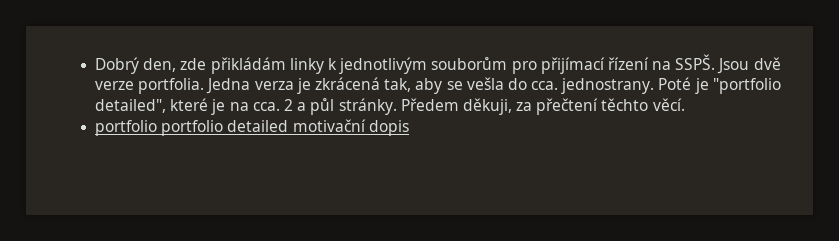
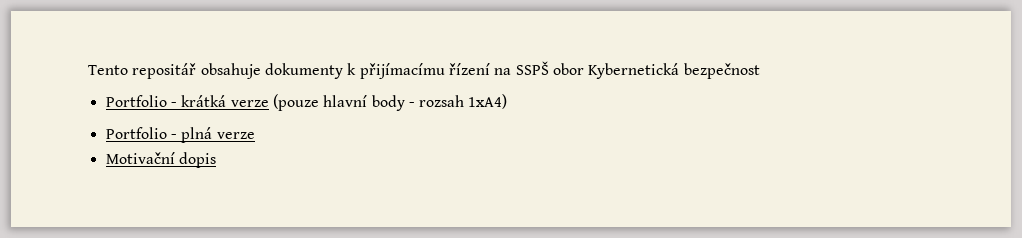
- Dobrý den, zde přikládám linky k jednotlivým souborům pro přijímací řízení na SSPŠ. Jsou dvě verze portfolia. Jedna verza je zkrácená tak, aby se vešla do cca. jednostrany. Poté je "portfolio detailed", které je na cca. 2 a půl stránky. Předem děkuji, za přečtení těchto věcí.
- portfolio portfolio detailed motivační dopis
+ Tento repositář obsahuje dokumenty k přijímacímu řízení na SSPŠ obor Kybernetická bezpečnost
+ Portfolio - krátká verze (pouze hlavní body - rozsah 1xA4)
+ Portfolio - plná verze
+ Motivační dopis

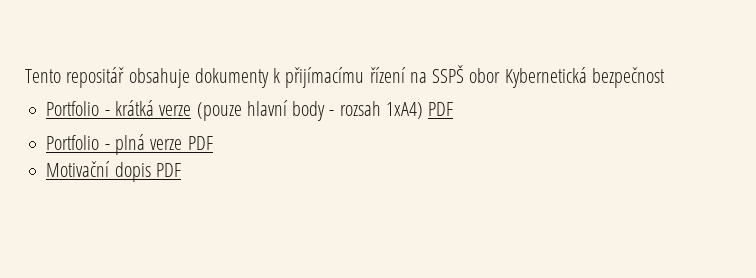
- Portfolio - krátká verze (pouze hlavní body - rozsah 1xA4)
+ Portfolio - krátká verze (pouze hlavní body - rozsah 1xA4) PDF
- Portfolio - plná verze
+ Portfolio - plná verze PDF
- Motivační dopis
+ Motivační dopis PDF

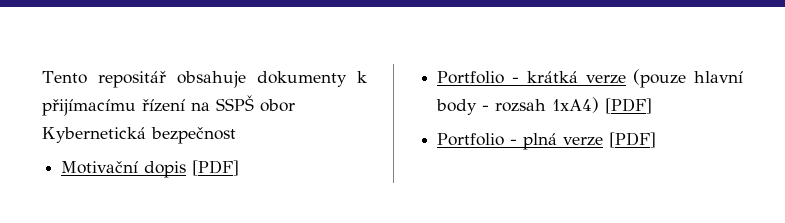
+ Motivační dopis [PDF]
- Portfolio - krátká verze (pouze hlavní body - rozsah 1xA4) PDF
+ Portfolio - krátká verze (pouze hlavní body - rozsah 1xA4) [PDF]
- Portfolio - plná verze PDF
- Motivační dopis PDF
+ Portfolio - plná verze [PDF]

